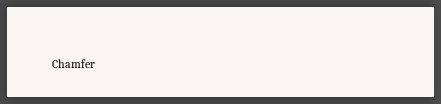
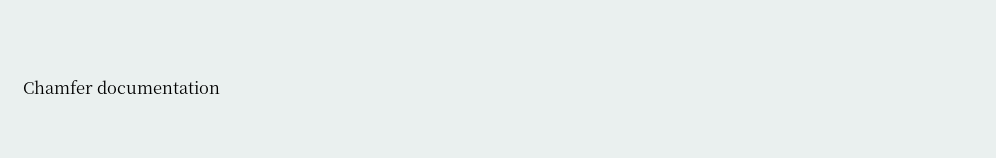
- Chamfer
+ Chamfer documentation

